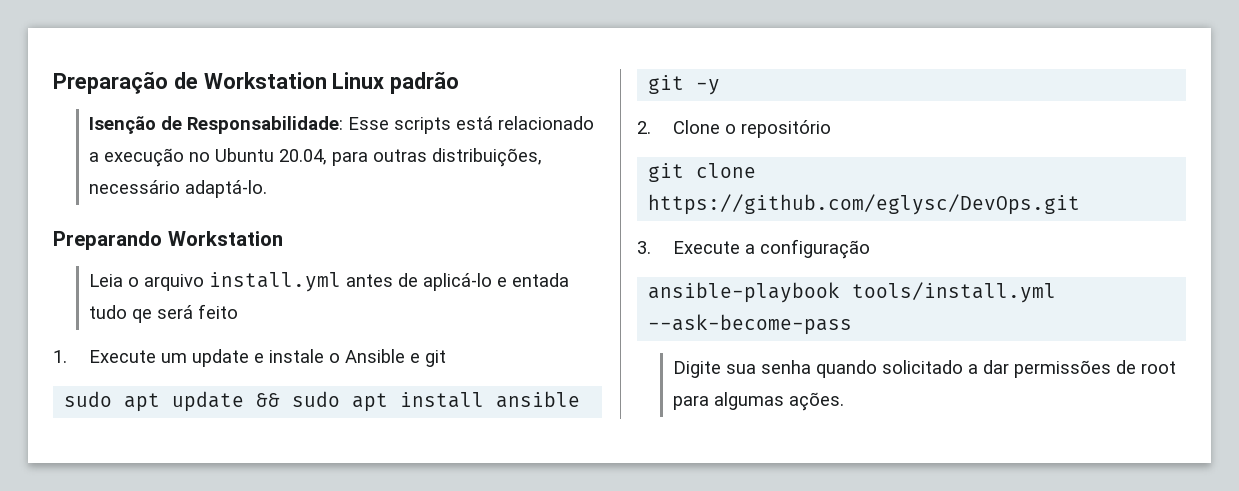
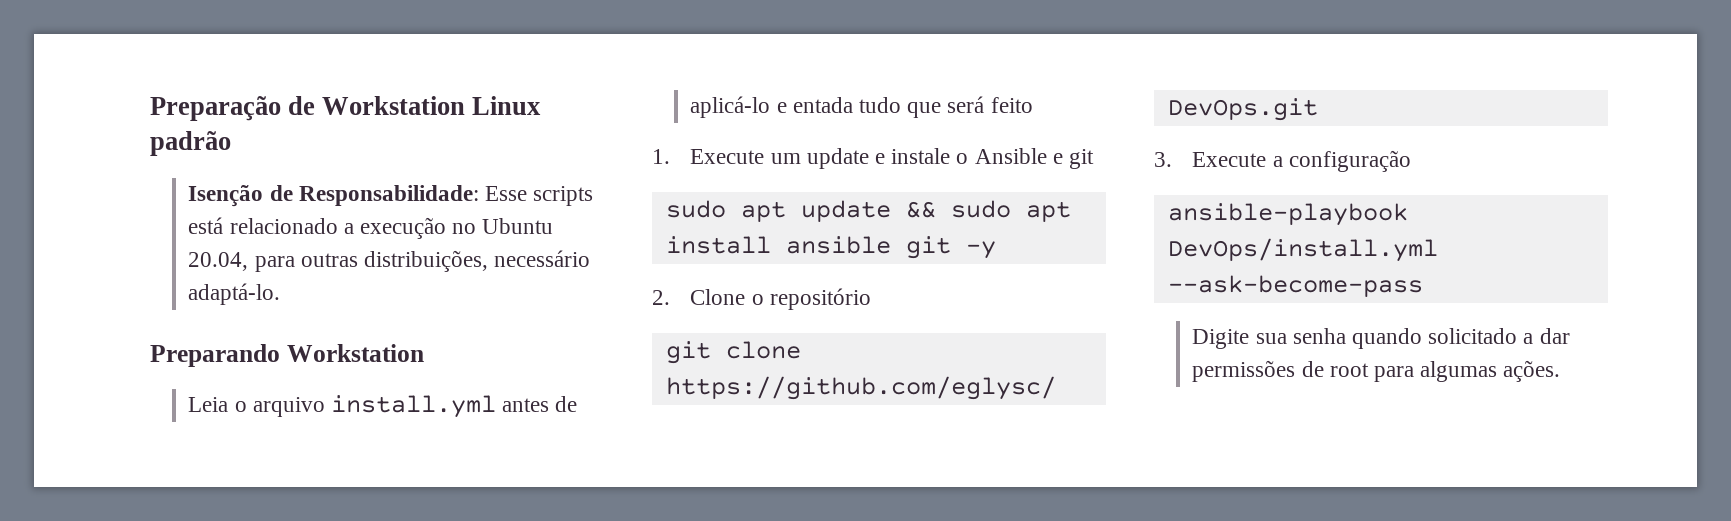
- Leia o arquivo install.yml antes de aplicá-lo e entada tudo qe será feito
+ Leia o arquivo install.yml antes de aplicá-lo e entada tudo que será feito
- ansible-playbook tools/install.yml --ask-become-pass
+ ansible-playbook DevOps/install.yml --ask-become-pass

